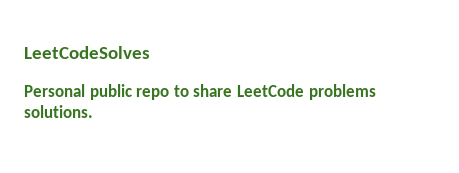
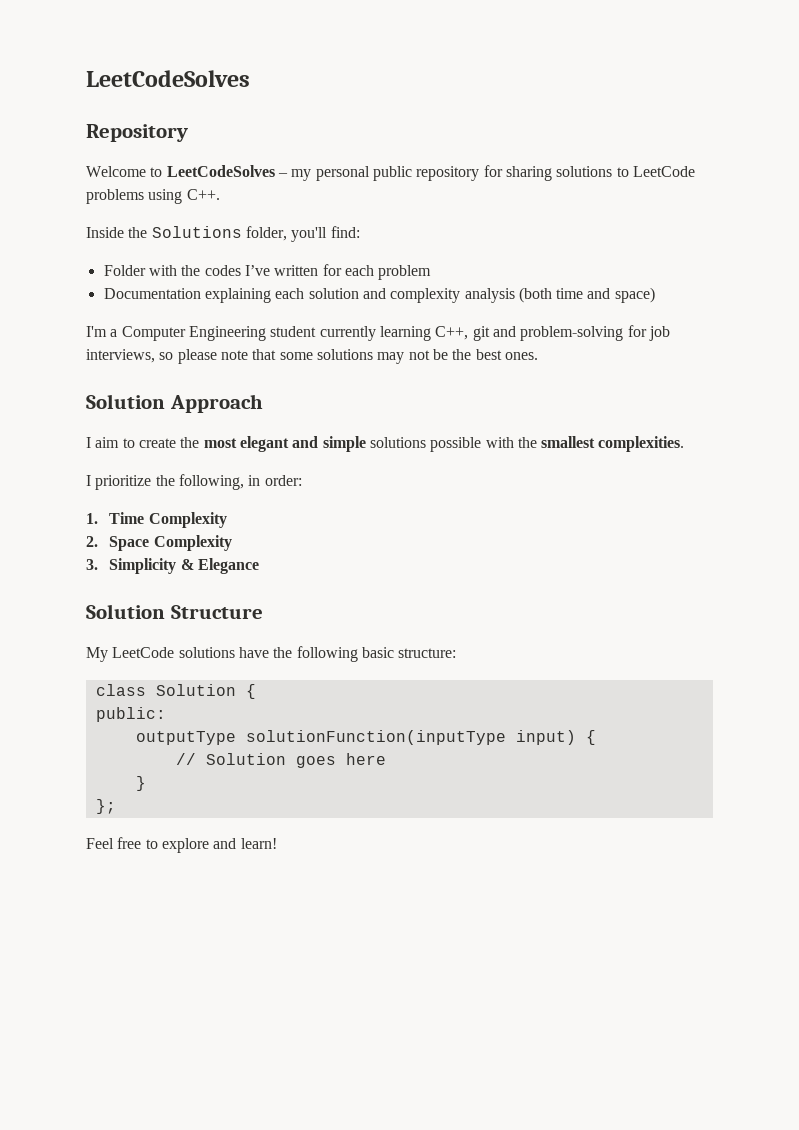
- Personal public repo to share LeetCode problems solutions.
+ Repository
+ Welcome to LeetCodeSolves – my personal public repository for sharing solutions to LeetCode problems using C++.
+ Inside the Solutions folder, you'll find:
+ Folder with the codes I’ve written for each problem
+ Documentation explaining each solution and complexity analysis (both time and space)
+ I'm a Computer Engineering student currently learning C++, git and problem-solving for job interviews, so please note that some solutions may not be the best ones.
+ Solution Approach
+ I aim to create the most elegant and simple solutions possible with the smallest complexities.
+ I prioritize the following, in order:
+ 1. Time Complexity
+ 2. Space Complexity
+ 3. Simplicity & Elegance
+ Solution Structure
+ My LeetCode solutions have the following basic structure:
+ class Solution {
+ public:
+ outputType solutionFunction(inputType input) {
+ // Solution goes here
+ }
+ };
+ Feel free to explore and learn!

